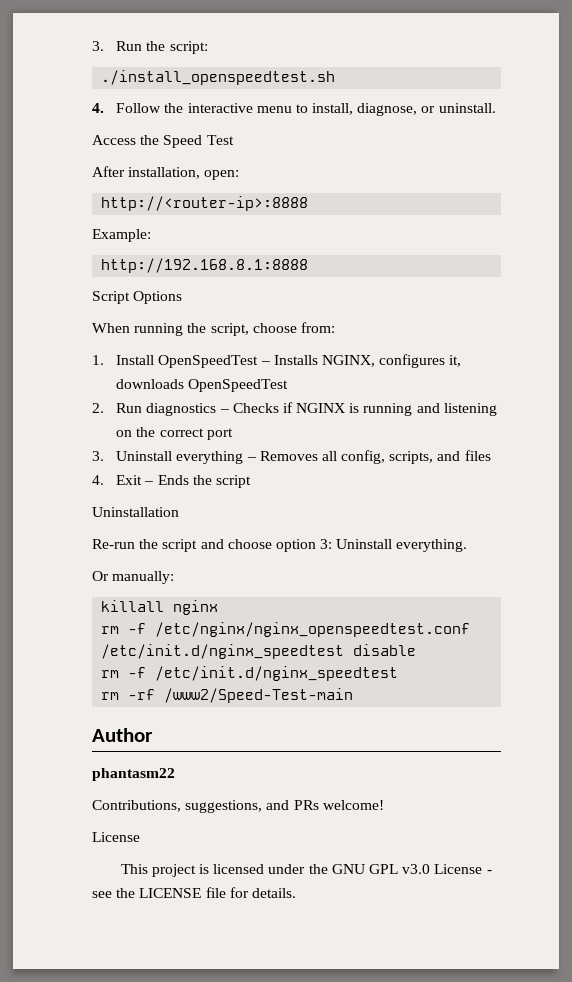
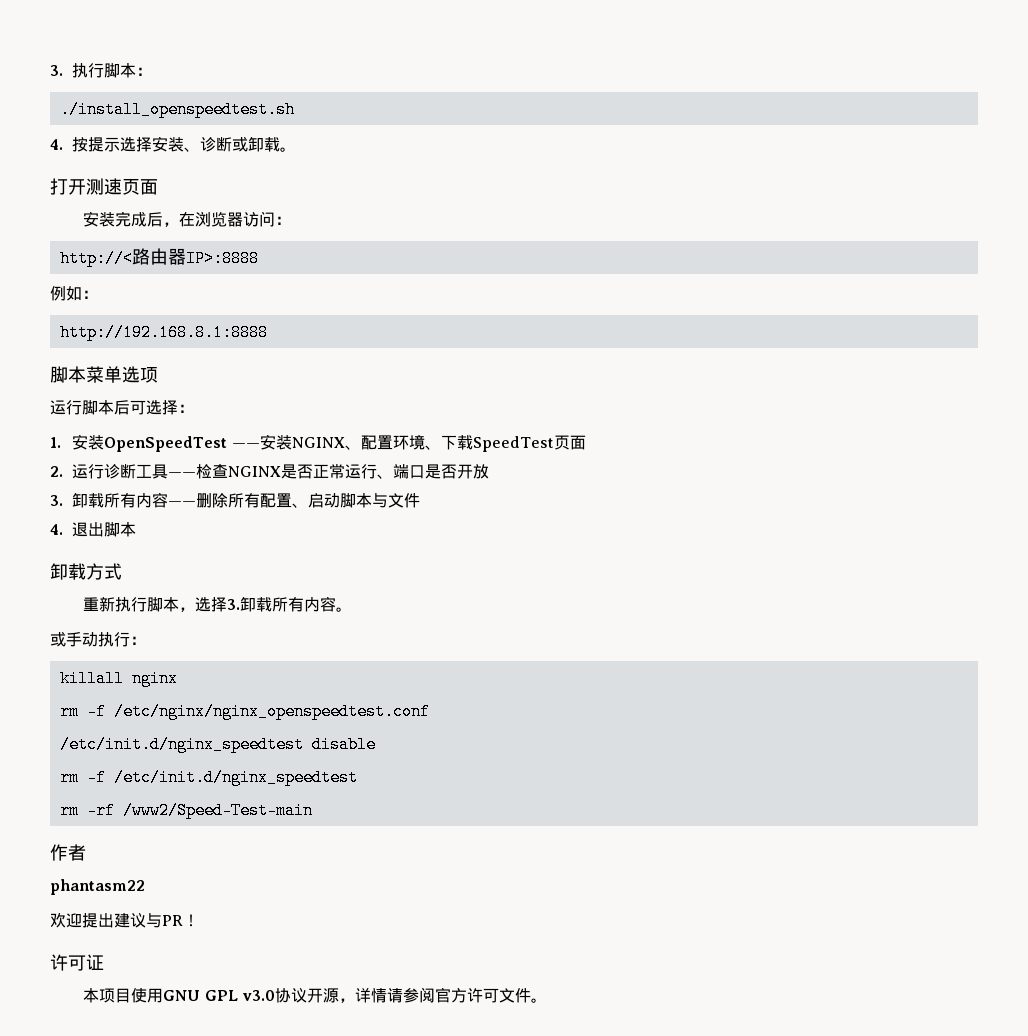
- 3. Run the script:
+ 3.执行脚本：
- 4. Follow the interactive menu to install, diagnose, or uninstall.
- Access the Speed Test
- After installation, open:
- http://<router-ip>:8888
- Example:
+ 4.按提示选择安装、诊断或卸载。
+ 打开测速页面
+ 安装完成后，在浏览器访问：
+ http://<路由器IP>:8888
+ 例如：
  http://192.168.8.1:8888
- Script Options
- When running the script, choose from:
- 1. Install OpenSpeedTest – Installs NGINX, configures it, downloads OpenSpeedTest
- 2. Run diagnostics – Checks if NGINX is running and listening on the correct port
- 3. Uninstall everything – Removes all config, scripts, and files
- 4. Exit – Ends the script
- Uninstallation
- Re-run the script and choose option 3: Uninstall everything.
- Or manually:
+ 脚本菜单选项
+ 运行脚本后可选择：
+ 1.安装OpenSpeedTest ——安装NGINX、配置环境、下载SpeedTest页面
+ 2.运行诊断工具——检查NGINX是否正常运行、端口是否开放
+ 3.卸载所有内容——删除所有配置、启动脚本与文件
+ 4.退出脚本
+ 卸载方式
+ 重新执行脚本，选择3.卸载所有内容。
+ 或手动执行：
- Author
+ 作者
- Contributions, suggestions, and PRs welcome!
- License
- This project is licensed under the GNU GPL v3.0 License - see the LICENSE file for details.
+ 欢迎提出建议与PR！
+ 许可证
+ 本项目使用GNU GPL v3.0协议开源，详情请参阅官方许可文件。

